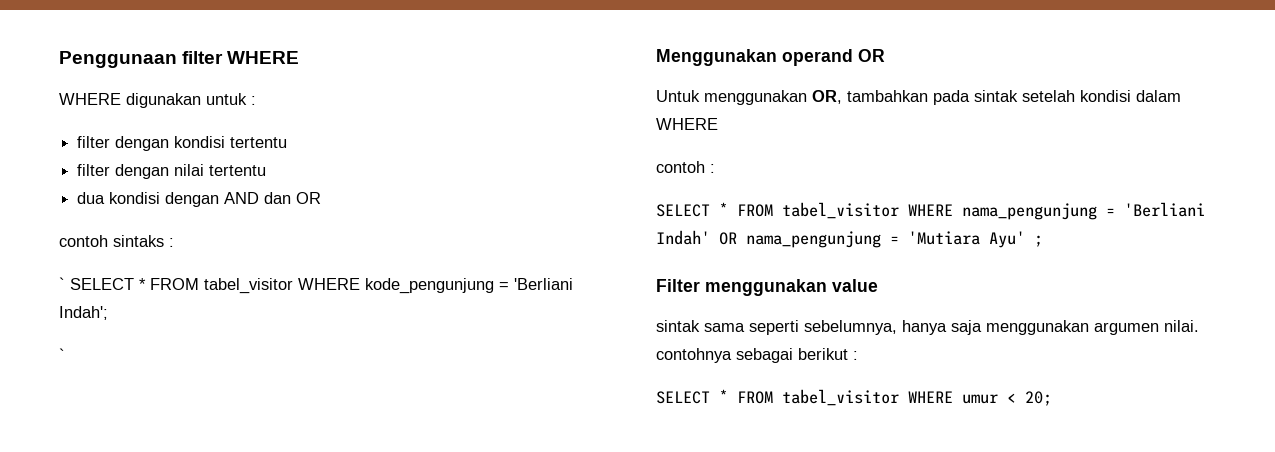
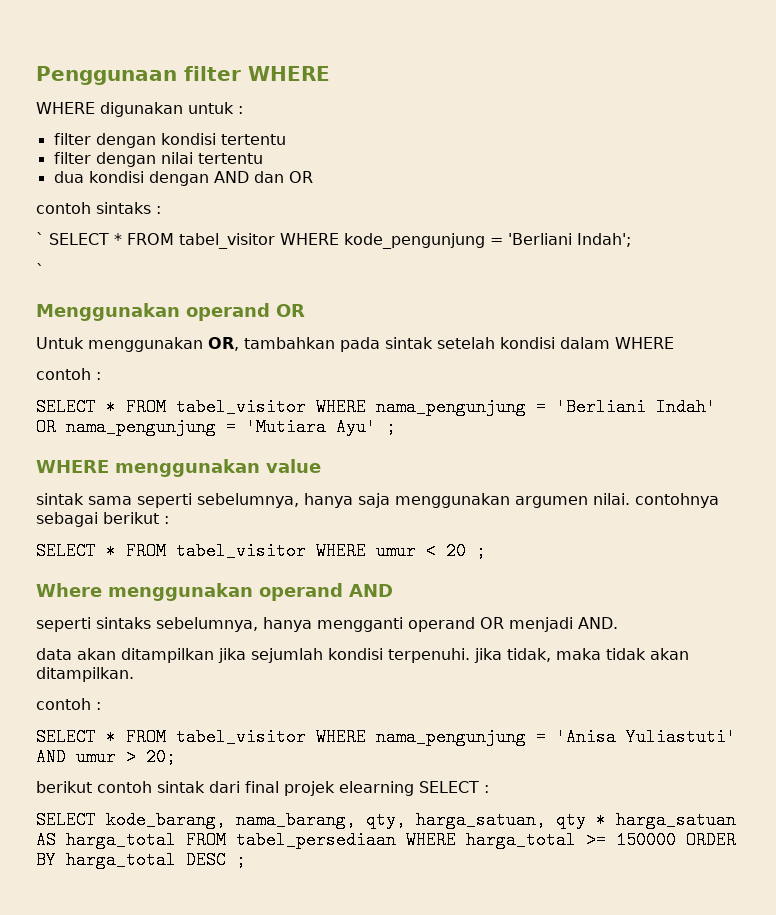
- Filter menggunakan value
+ WHERE menggunakan value
- SELECT * FROM tabel_visitor WHERE umur < 20;
+ SELECT * FROM tabel_visitor WHERE umur < 20 ;
+ Where menggunakan operand AND
+ seperti sintaks sebelumnya, hanya mengganti operand OR menjadi AND.
+ data akan ditampilkan jika sejumlah kondisi terpenuhi. jika tidak, maka tidak akan ditampilkan.
+ contoh :
+ SELECT * FROM tabel_visitor WHERE nama_pengunjung = 'Anisa Yuliastuti' AND umur > 20;
+ berikut contoh sintak dari final projek elearning SELECT :
+ SELECT kode_barang, nama_barang, qty, harga_satuan, qty * harga_satuan AS harga_total FROM tabel_persediaan WHERE harga_total >= 150000 ORDER BY harga_total DESC ;

